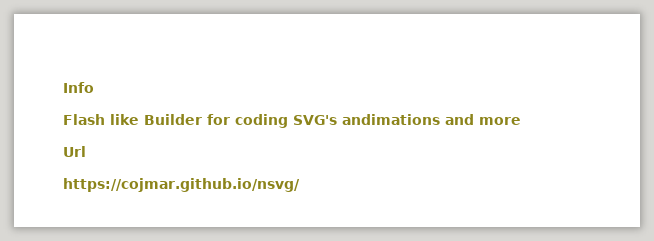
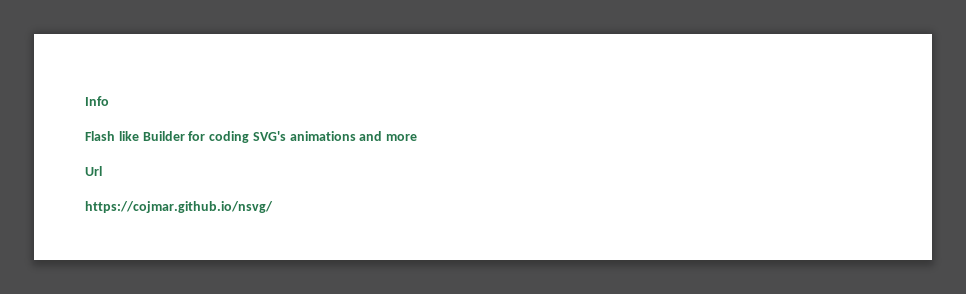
- Flash like Builder for coding SVG's andimations and more
+ Flash like Builder for coding SVG's animations and more

